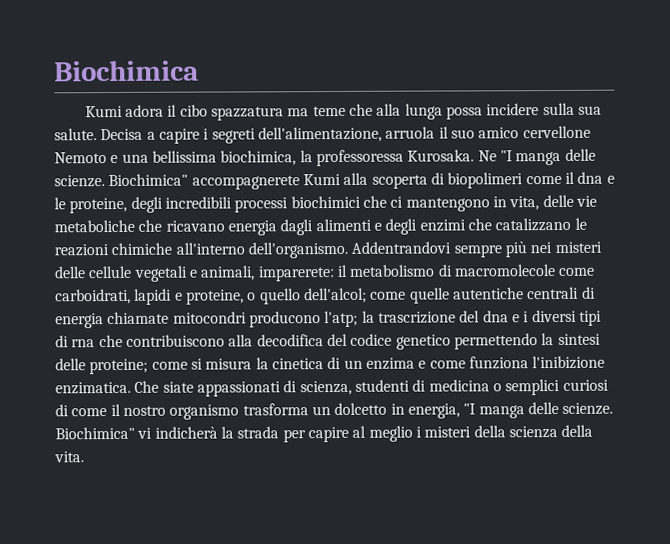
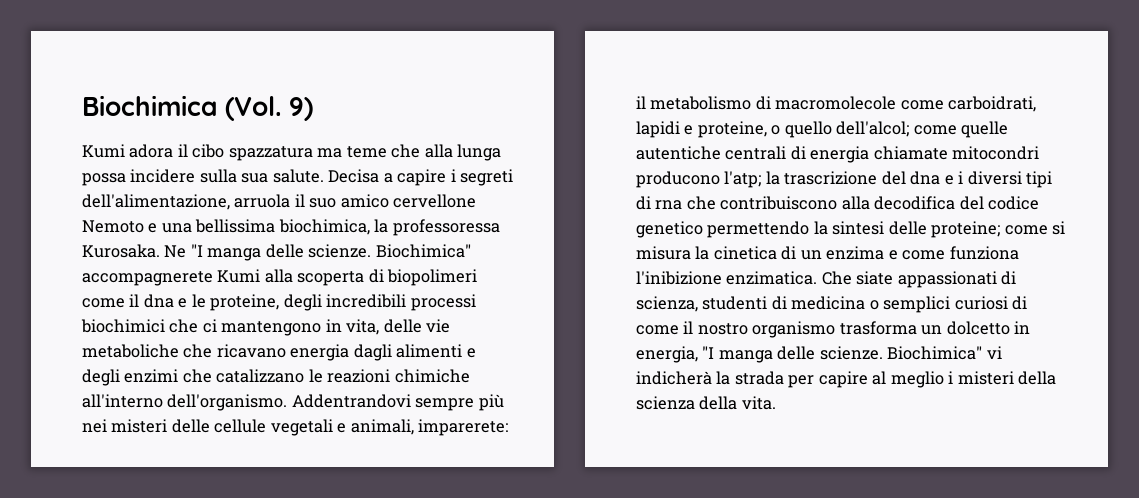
- Biochimica
+ Biochimica (Vol. 9)

